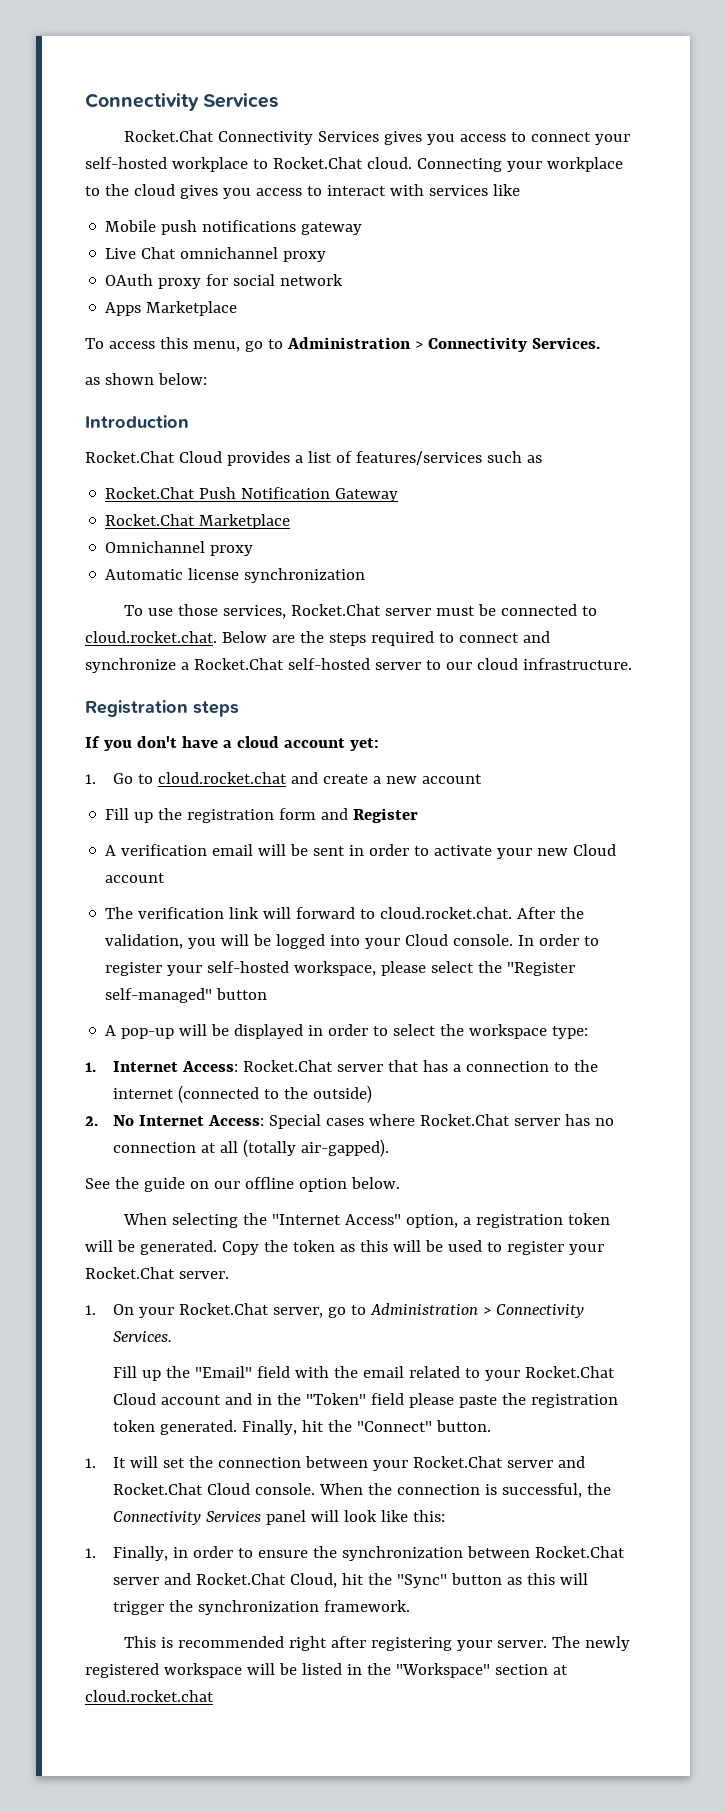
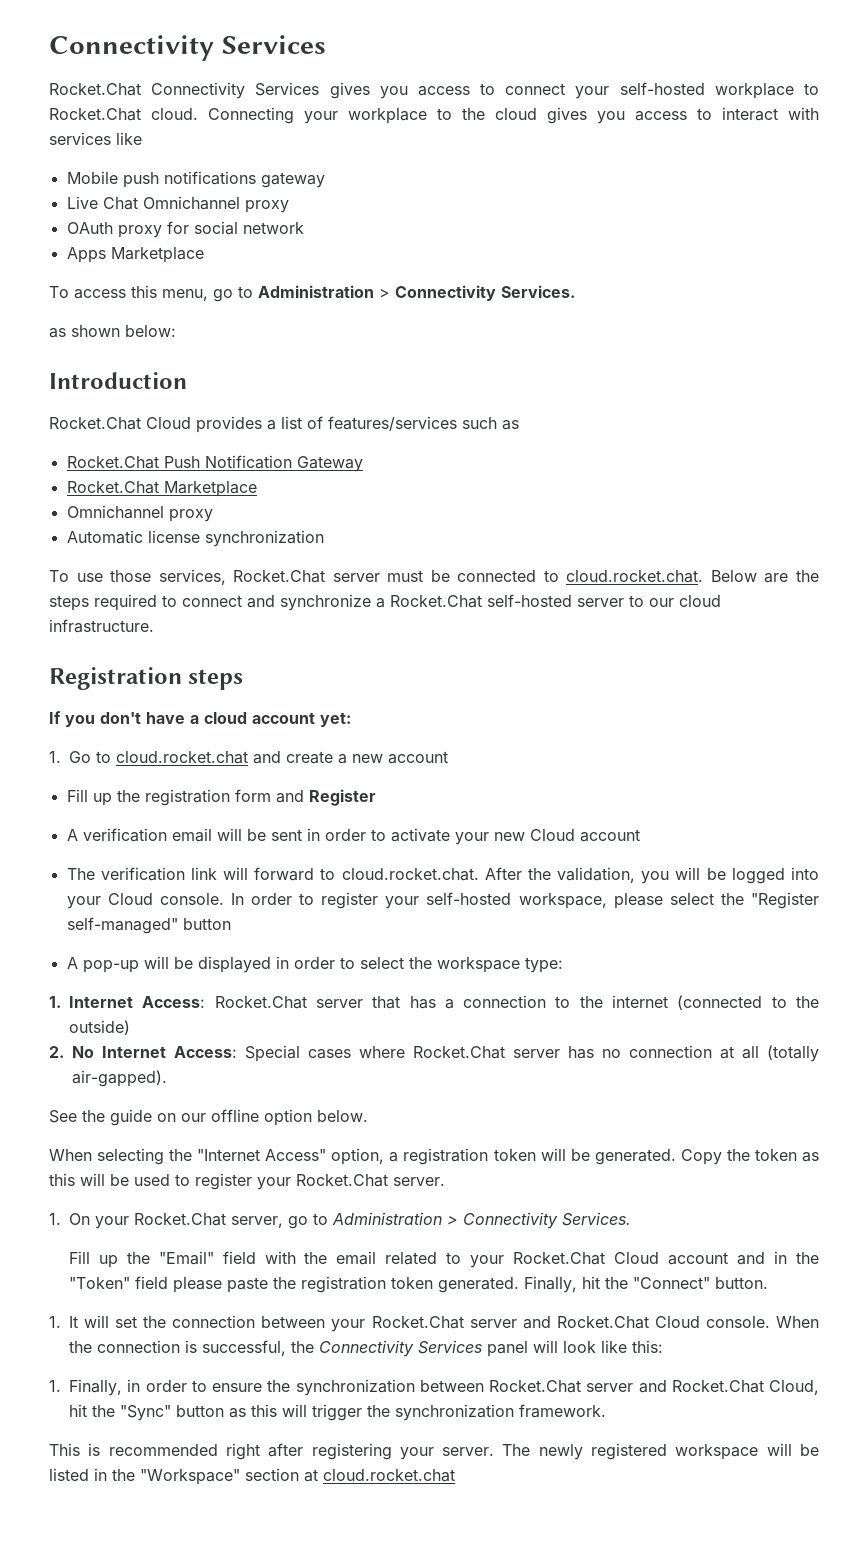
- Live Chat omnichannel proxy
+ Live Chat Omnichannel proxy

